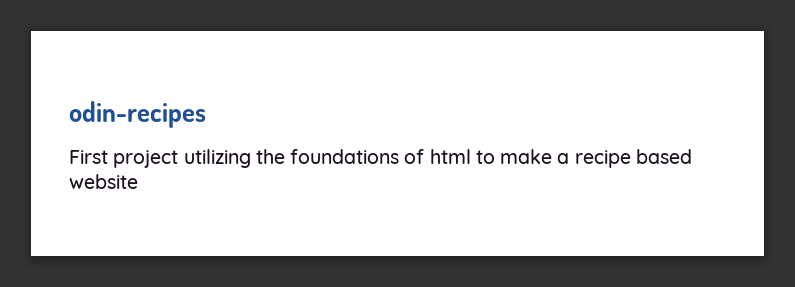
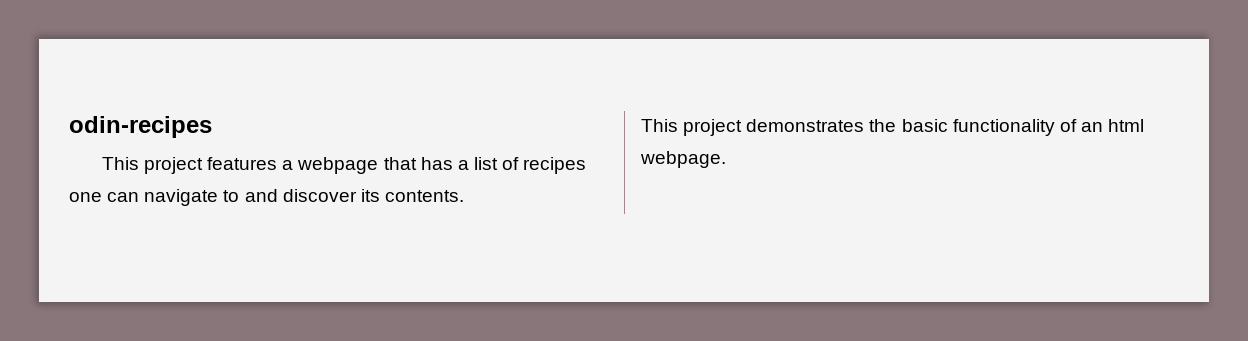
- First project utilizing the foundations of html to make a recipe based website
+ This project features a webpage that has a list of recipes one can navigate to and discover its contents.
+ This project demonstrates the basic functionality of an html webpage.

